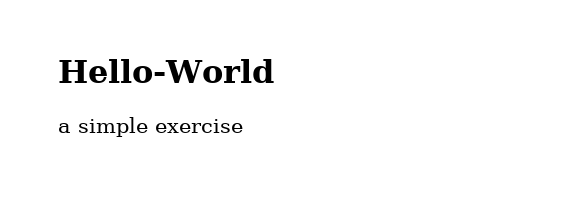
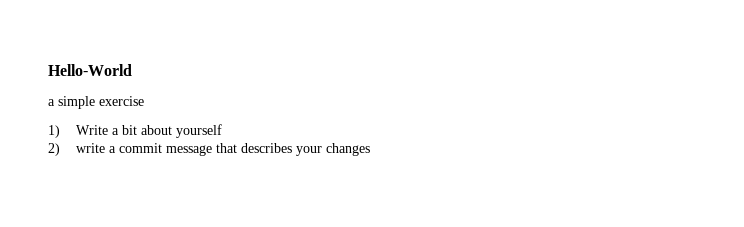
+ 1) Write a bit about yourself
+ 2) write a commit message that describes your changes

